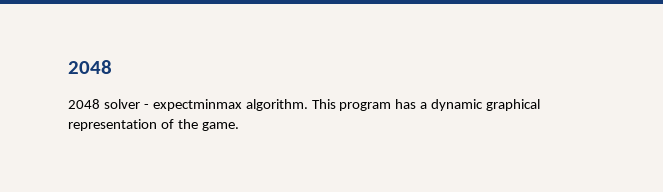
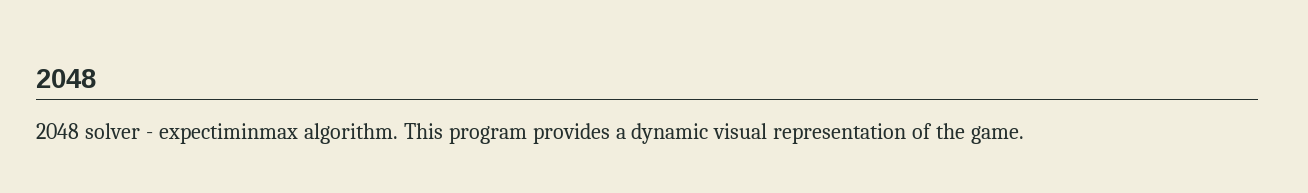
- 2048 solver - expectminmax algorithm.
+ 2048 solver - expectiminmax algorithm.
- This program has a dynamic graphical representation of the game.
+ This program provides a dynamic visual representation of the game.

